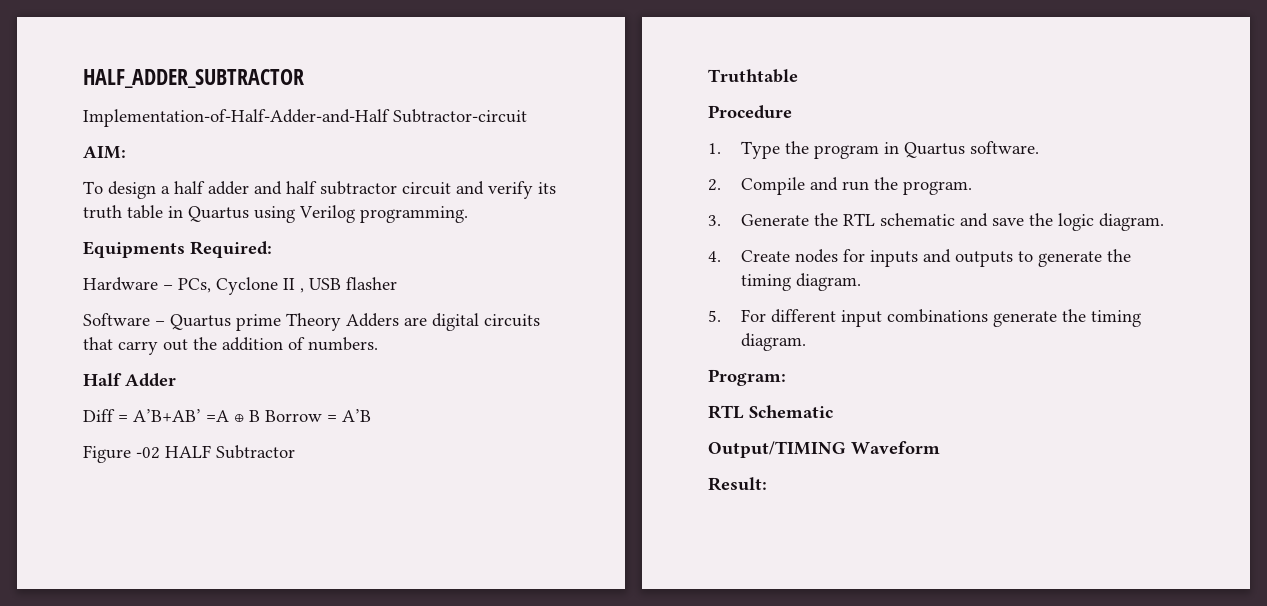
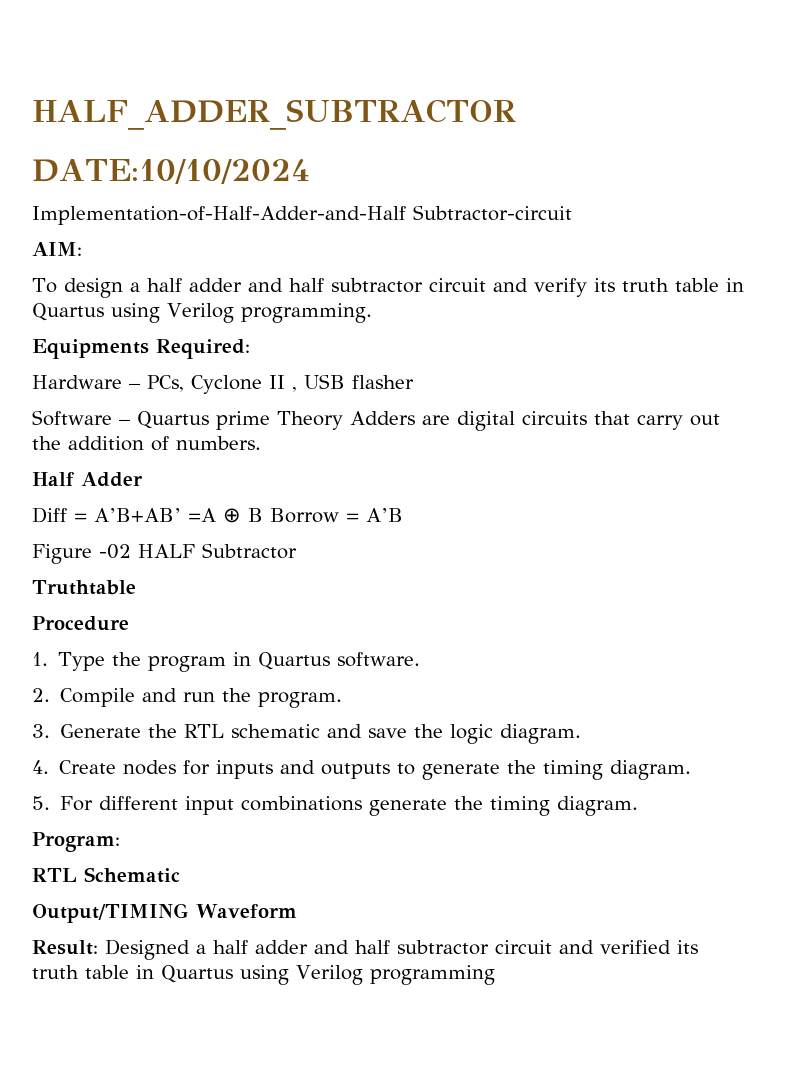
+ DATE:10/10/2024
- Result:
+ Result: Designed a half adder and half subtractor circuit and verified its truth table in Quartus using Verilog programming

